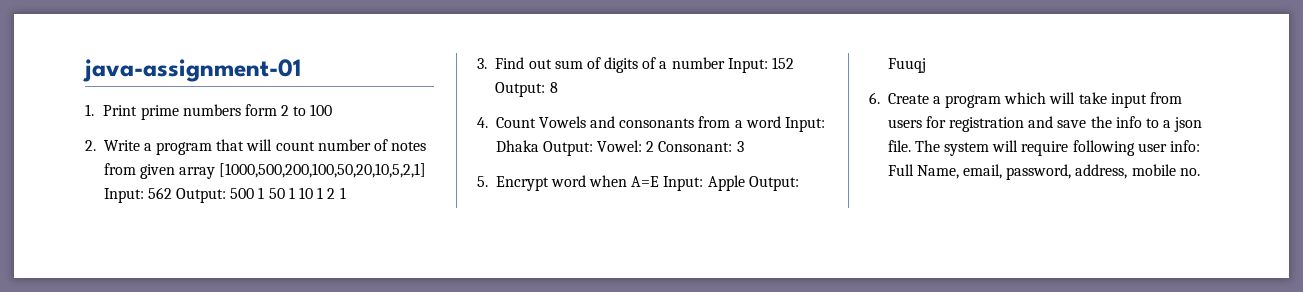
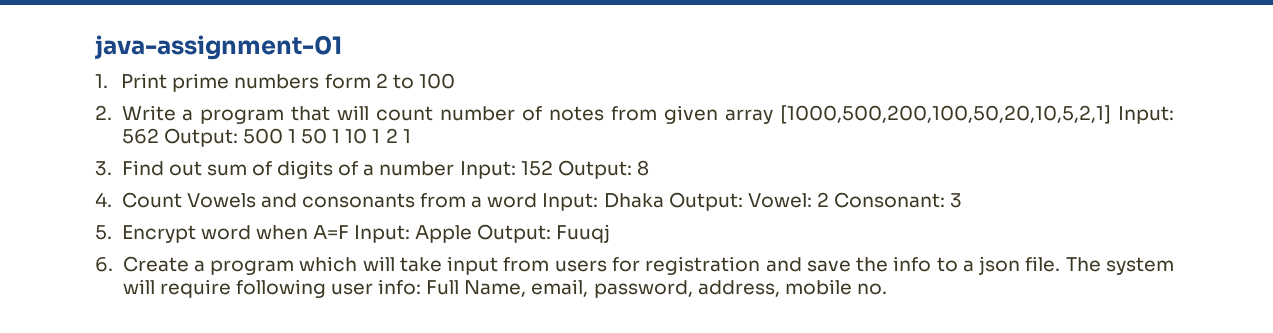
- 5. Encrypt word when A=E Input: Apple Output: Fuuqj
+ 5. Encrypt word when A=F Input: Apple Output: Fuuqj

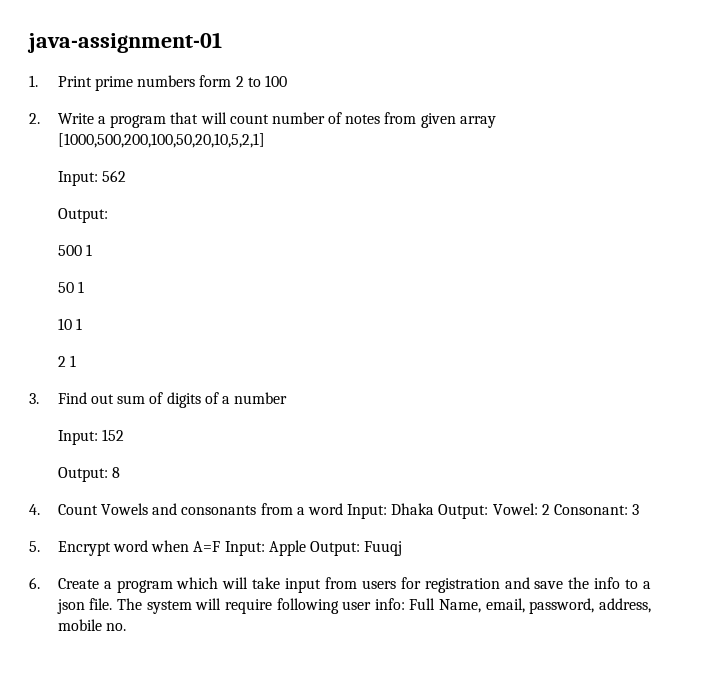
- 2. Write a program that will count number of notes from given array [1000,500,200,100,50,20,10,5,2,1] Input: 562 Output: 500 1 50 1 10 1 2 1
+ 2. Write a program that will count number of notes from given array [1000,500,200,100,50,20,10,5,2,1]
+ Input: 562
+ Output:
+ 500 1
+ 50 1
+ 10 1
+ 2 1
- 3. Find out sum of digits of a number Input: 152 Output: 8
+ 3. Find out sum of digits of a number
+ Input: 152
+ Output: 8

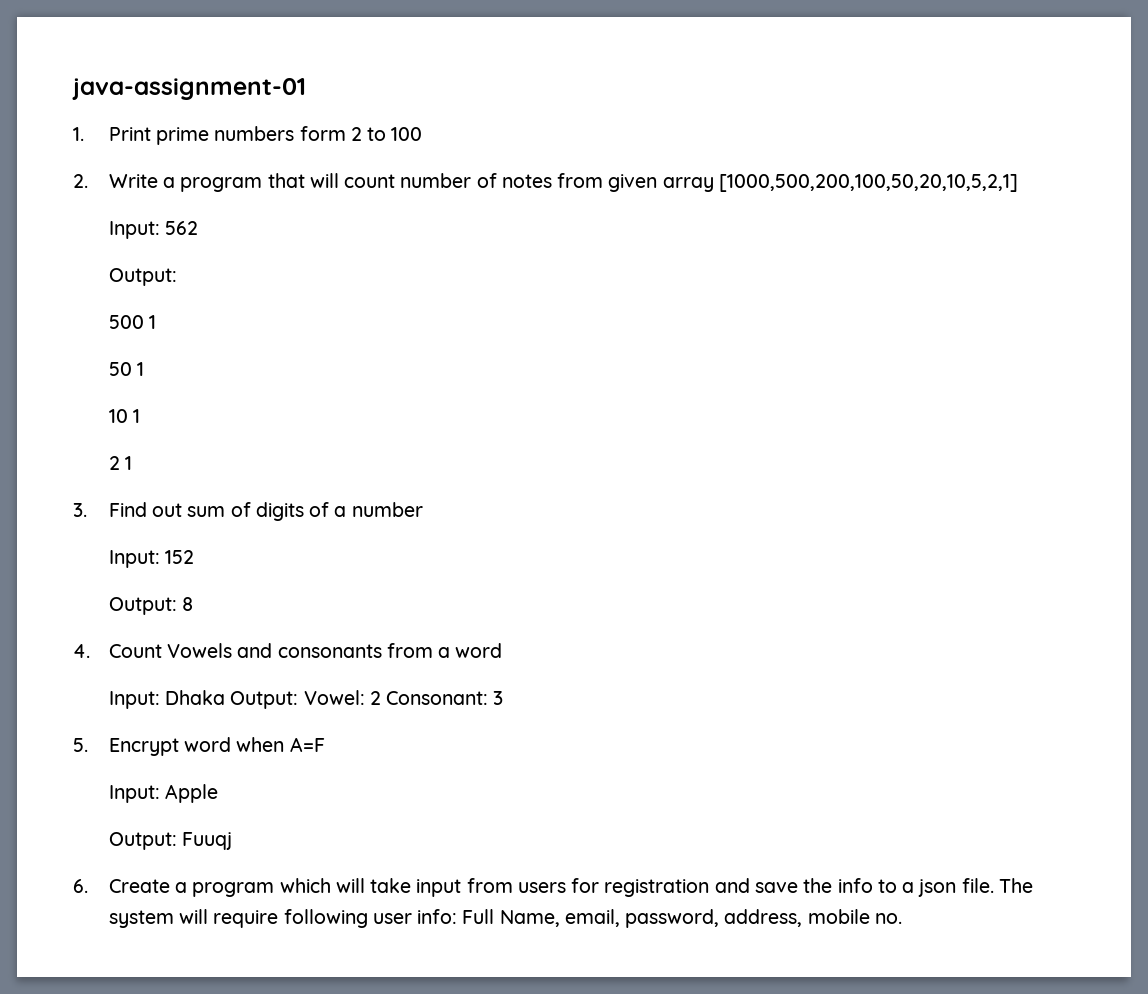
- 4. Count Vowels and consonants from a word Input: Dhaka Output: Vowel: 2 Consonant: 3
+ 4. Count Vowels and consonants from a word
+ Input: Dhaka Output: Vowel: 2 Consonant: 3
- 5. Encrypt word when A=F Input: Apple Output: Fuuqj
+ 5. Encrypt word when A=F
+ Input: Apple
+ Output: Fuuqj

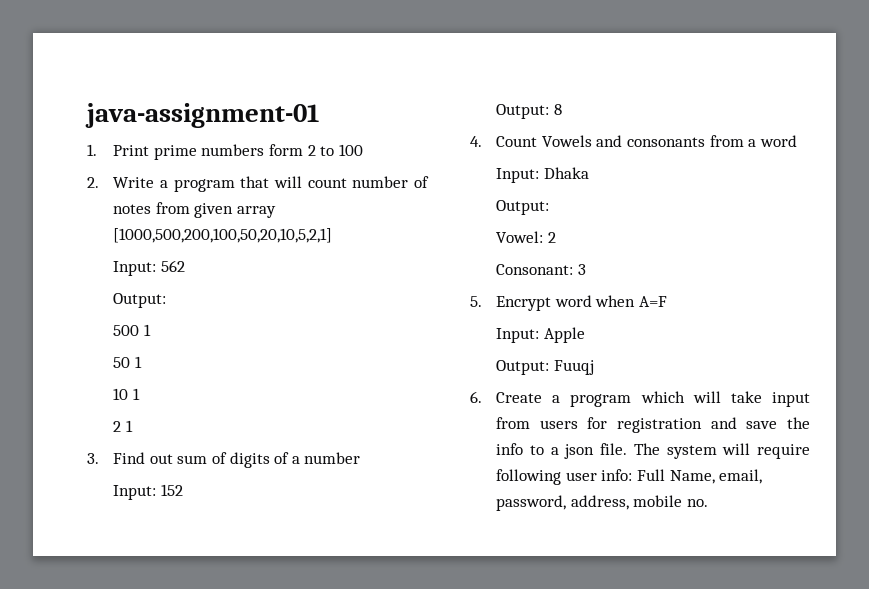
- Input: Dhaka Output: Vowel: 2 Consonant: 3
+ Input: Dhaka
+ Output:
+ Vowel: 2
+ Consonant: 3

